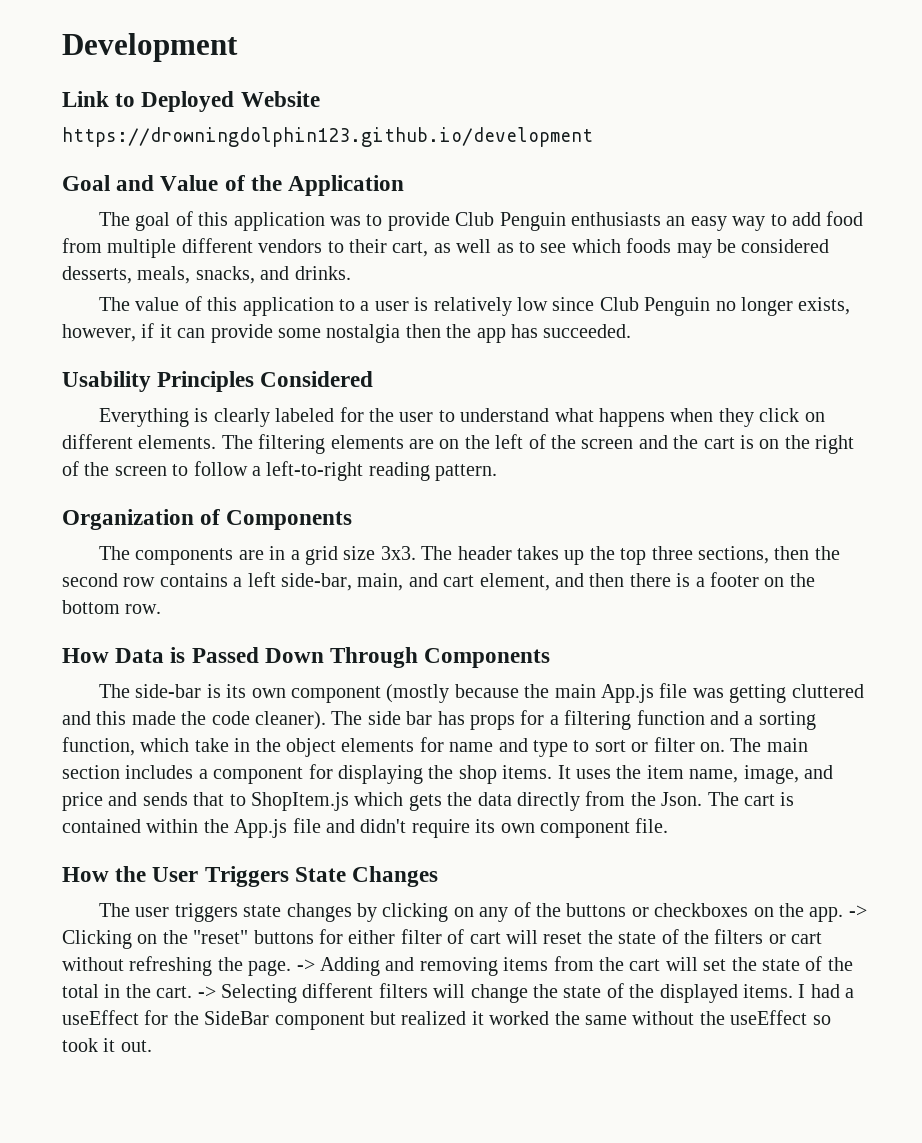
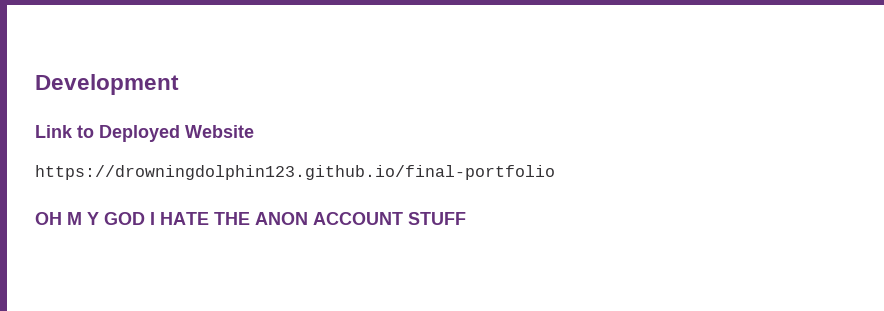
- https://drowningdolphin123.github.io/development
- Goal and Value of the Application
- The goal of this application was to provide Club Penguin enthusiasts an easy way to add food from multiple different vendors to their cart, as well as to see which foods may be considered desserts, meals, snacks, and drinks.
- The value of this application to a user is relatively low since Club Penguin no longer exists, however, if it can provide some nostalgia then the app has succeeded.
- Usability Principles Considered
- Everything is clearly labeled for the user to understand what happens when they click on different elements. The filtering elements are on the left of the screen and the cart is on the right of the screen to follow a left-to-right reading pattern.
- Organization of Components
- The components are in a grid size 3x3. The header takes up the top three sections, then the second row contains a left side-bar, main, and cart element, and then there is a footer on the bottom row.
- How Data is Passed Down Through Components
- The side-bar is its own component (mostly because the main App.js file was getting cluttered and this made the code cleaner). The side bar has props for a filtering function and a sorting function, which take in the object elements for name and type to sort or filter on. The main section includes a component for displaying the shop items. It uses the item name, image, and price and sends that to ShopItem.js which gets the data directly from the Json. The cart is contained within the App.js file and didn't require its own component file.
- How the User Triggers State Changes
- The user triggers state changes by clicking on any of the buttons or checkboxes on the app. -> Clicking on the "reset" buttons for either filter of cart will reset the state of the filters or cart without refreshing the page. -> Adding and removing items from the cart will set the state of the total in the cart. -> Selecting different filters will change the state of the displayed items. I had a useEffect for the SideBar component but realized it worked the same without the useEffect so took it out.
+ https://drowningdolphin123.github.io/final-portfolio
+ OH M Y GOD I HATE THE ANON ACCOUNT STUFF

